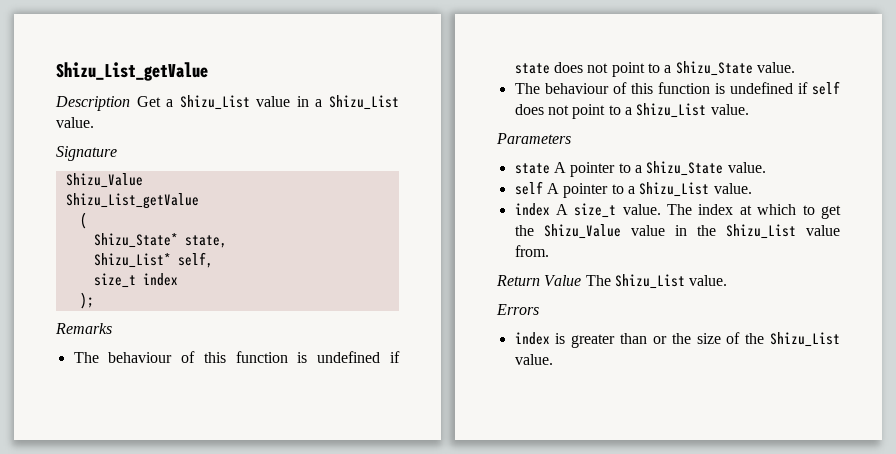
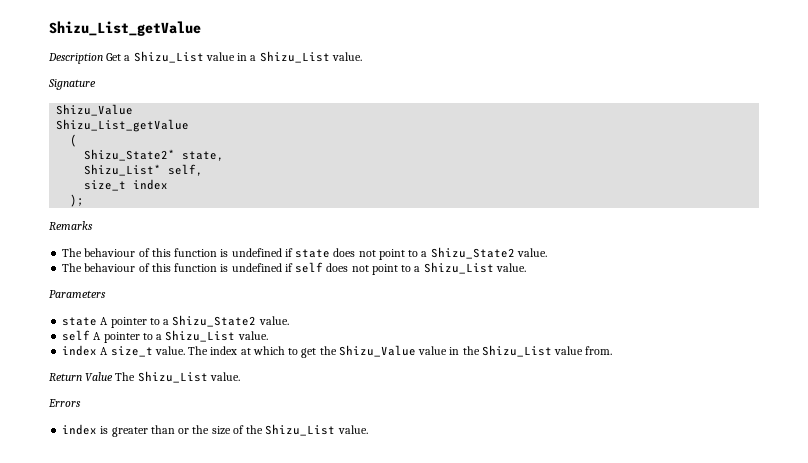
- Shizu_State* state,
+ Shizu_State2* state,
- The behaviour of this function is undefined if state does not point to a Shizu_State value.
+ The behaviour of this function is undefined if state does not point to a Shizu_State2 value.
- state A pointer to a Shizu_State value.
+ state A pointer to a Shizu_State2 value.

